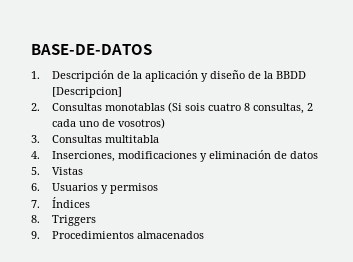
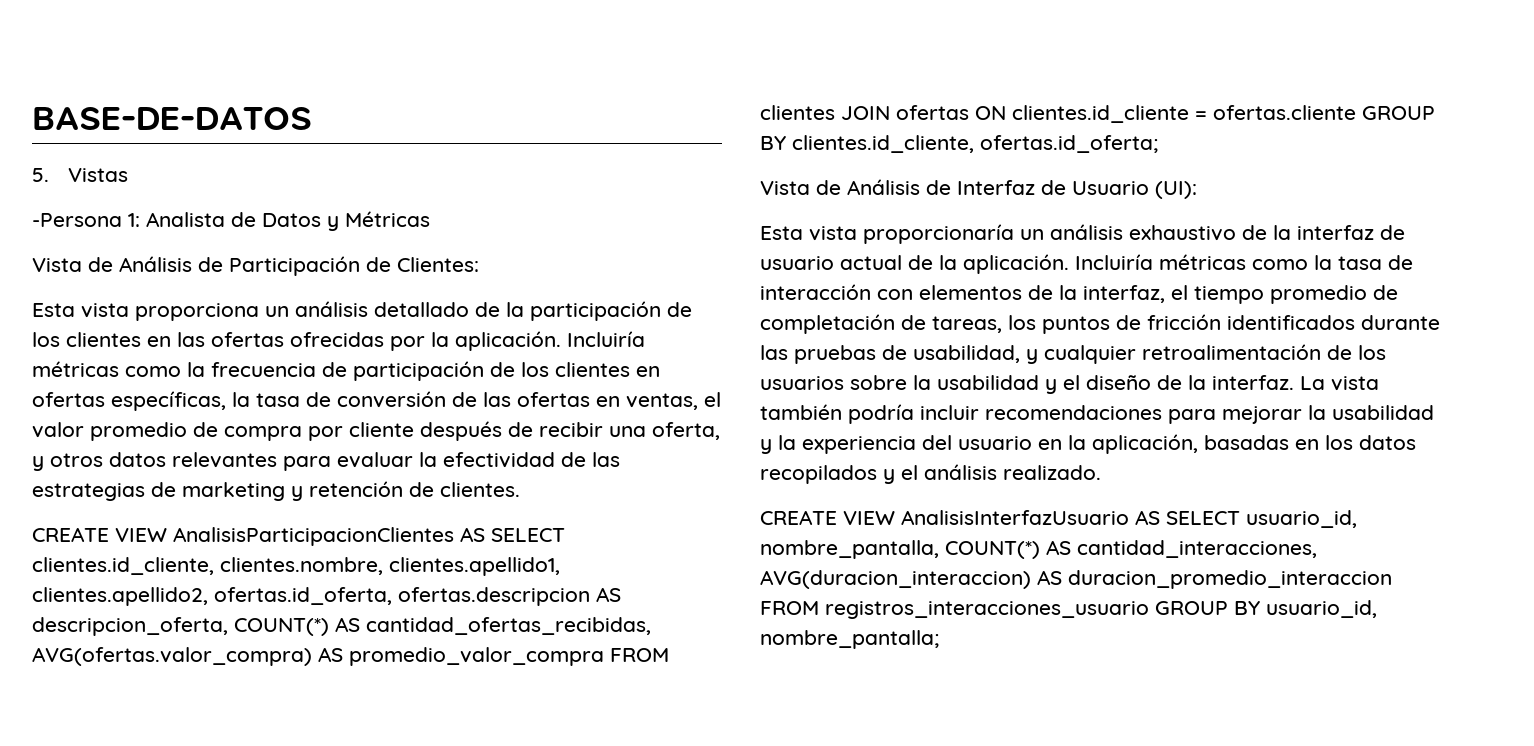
- 1. Descripción de la aplicación y diseño de la BBDD [Descripcion]
- 2. Consultas monotablas (Si sois cuatro 8 consultas, 2 cada uno de vosotros)
- 3. Consultas multitabla
- 4. Inserciones, modificaciones y eliminación de datos
  5. Vistas
- 6. Usuarios y permisos
- 7. Índices
- 8. Triggers
- 9. Procedimientos almacenados
+ -Persona 1: Analista de Datos y Métricas
+ Vista de Análisis de Participación de Clientes:
+ Esta vista proporciona un análisis detallado de la participación de los clientes en las ofertas ofrecidas por la aplicación. Incluiría métricas como la frecuencia de participación de los clientes en ofertas específicas, la tasa de conversión de las ofertas en ventas, el valor promedio de compra por cliente después de recibir una oferta, y otros datos relevantes para evaluar la efectividad de las estrategias de marketing y retención de clientes.
+ CREATE VIEW AnalisisParticipacionClientes AS SELECT clientes.id_cliente, clientes.nombre, clientes.apellido1, clientes.apellido2, ofertas.id_oferta, ofertas.descripcion AS descripcion_oferta, COUNT(*) AS cantidad_ofertas_recibidas, AVG(ofertas.valor_compra) AS promedio_valor_compra FROM clientes JOIN ofertas ON clientes.id_cliente = ofertas.cliente GROUP BY clientes.id_cliente, ofertas.id_oferta;
+ Vista de Análisis de Interfaz de Usuario (UI):
+ Esta vista proporcionaría un análisis exhaustivo de la interfaz de usuario actual de la aplicación. Incluiría métricas como la tasa de interacción con elementos de la interfaz, el tiempo promedio de completación de tareas, los puntos de fricción identificados durante las pruebas de usabilidad, y cualquier retroalimentación de los usuarios sobre la usabilidad y el diseño de la interfaz. La vista también podría incluir recomendaciones para mejorar la usabilidad y la experiencia del usuario en la aplicación, basadas en los datos recopilados y el análisis realizado.
+ CREATE VIEW AnalisisInterfazUsuario AS SELECT usuario_id, nombre_pantalla, COUNT(*) AS cantidad_interacciones, AVG(duracion_interaccion) AS duracion_promedio_interaccion FROM registros_interacciones_usuario GROUP BY usuario_id, nombre_pantalla;

